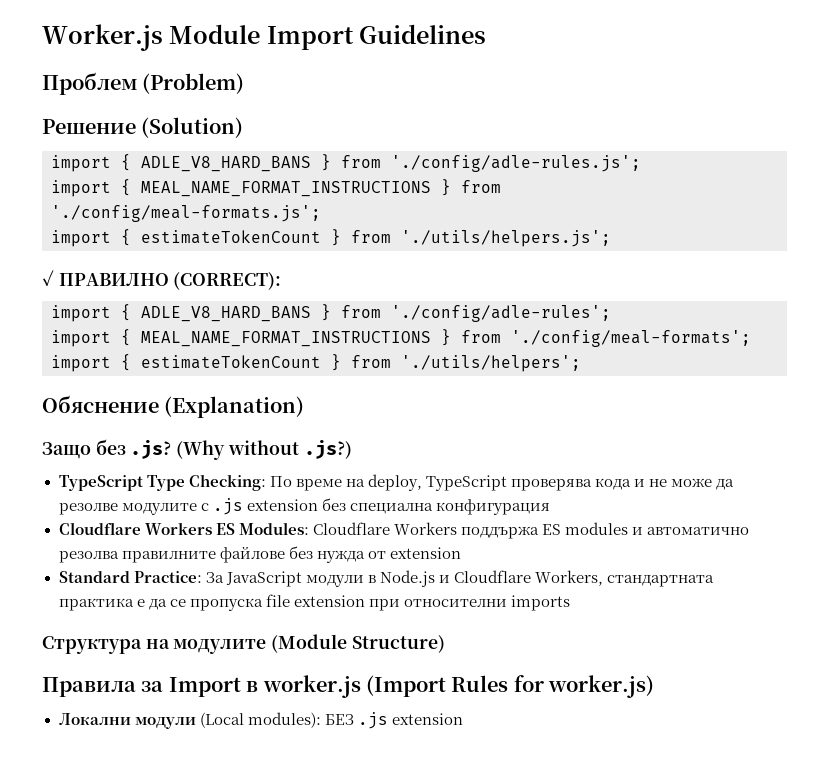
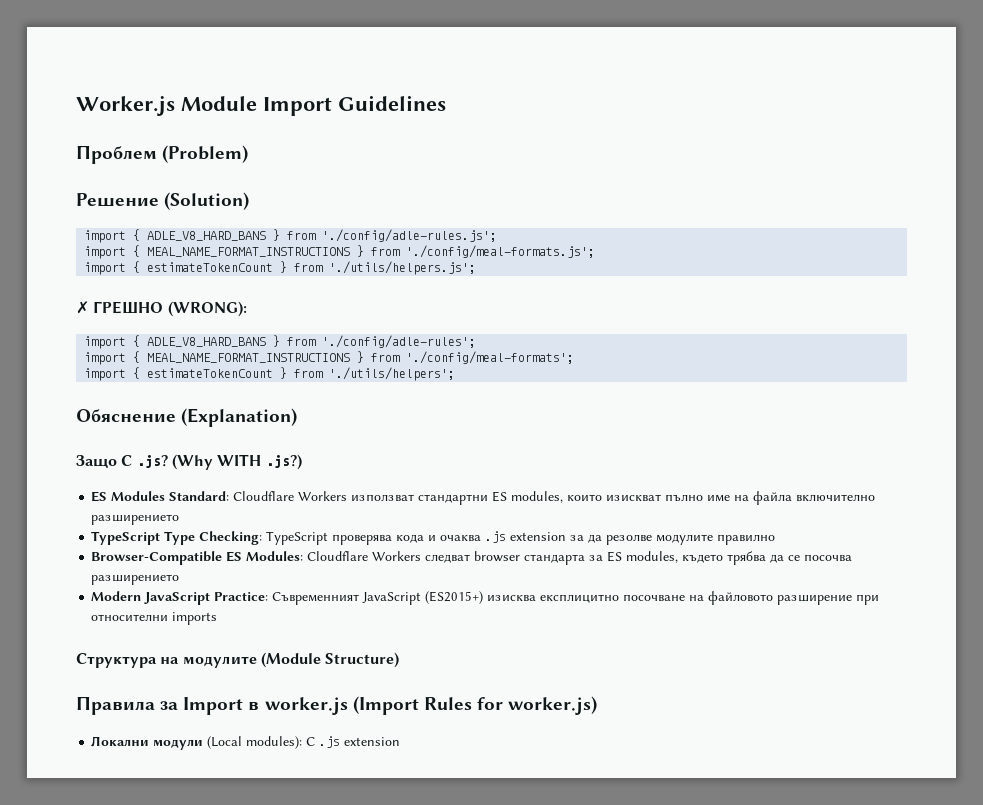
- ✓ ПРАВИЛНО (CORRECT):
+ ✗ ГРЕШНО (WRONG):
- Защо без .js?
+ Защо С .js?
- (Why without .js?)
+ (Why WITH .js?)
- TypeScript Type Checking: По време на deploy, TypeScript проверява кода и не може да резолве модулите с .js extension без специална конфигурация
- Cloudflare Workers ES Modules: Cloudflare Workers поддържа ES modules и автоматично резолва правилните файлове без нужда от extension
- Standard Practice: За JavaScript модули в Node.js и Cloudflare Workers, стандартната практика е да се пропуска file extension при относителни imports
+ ES Modules Standard: Cloudflare Workers използват стандартни ES modules, които изискват пълно име на файла включително разширението
+ TypeScript Type Checking: TypeScript проверява кода и очаква .js extension за да резолве модулите правилно
+ Browser-Compatible ES Modules: Cloudflare Workers следват browser стандарта за ES modules, където трябва да се посочва разширението
+ Modern JavaScript Practice: Съвременният JavaScript (ES2015+) изисква експлицитно посочване на файловото разширение при относителни imports
- Локални модули (Local modules): БЕЗ .js extension
+ Локални модули (Local modules): С .js extension

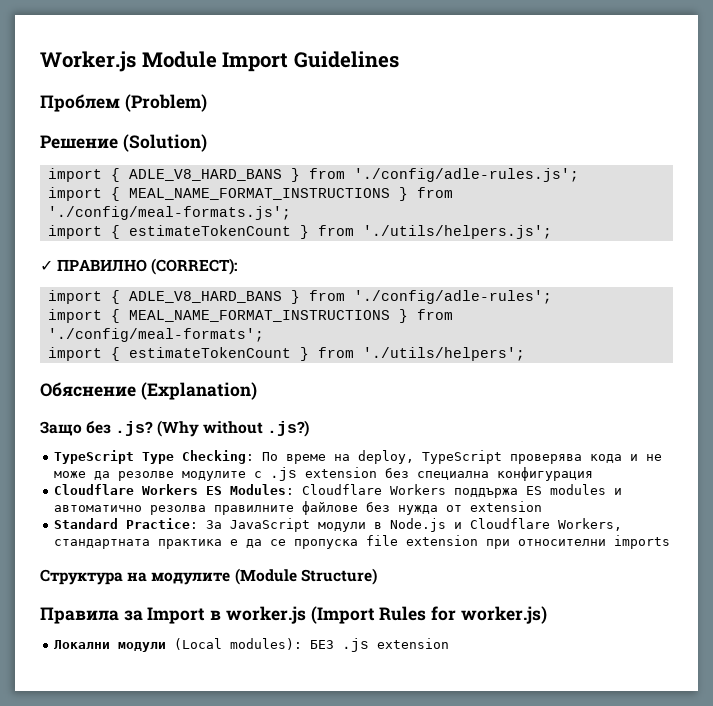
- ✗ ГРЕШНО (WRONG):
+ ✓ ПРАВИЛНО (CORRECT):
- Защо С .js?
+ Защо без .js?
- (Why WITH .js?)
+ (Why without .js?)
- ES Modules Standard: Cloudflare Workers използват стандартни ES modules, които изискват пълно име на файла включително разширението
- TypeScript Type Checking: TypeScript проверява кода и очаква .js extension за да резолве модулите правилно
- Browser-Compatible ES Modules: Cloudflare Workers следват browser стандарта за ES modules, където трябва да се посочва разширението
- Modern JavaScript Practice: Съвременният JavaScript (ES2015+) изисква експлицитно посочване на файловото разширение при относителни imports
+ TypeScript Type Checking: По време на deploy, TypeScript проверява кода и не може да резолве модулите с .js extension без специална конфигурация
+ Cloudflare Workers ES Modules: Cloudflare Workers поддържа ES modules и автоматично резолва правилните файлове без нужда от extension
+ Standard Practice: За JavaScript модули в Node.js и Cloudflare Workers, стандартната практика е да се пропуска file extension при относителни imports
- Локални модули (Local modules): С .js extension
+ Локални модули (Local modules): БЕЗ .js extension

